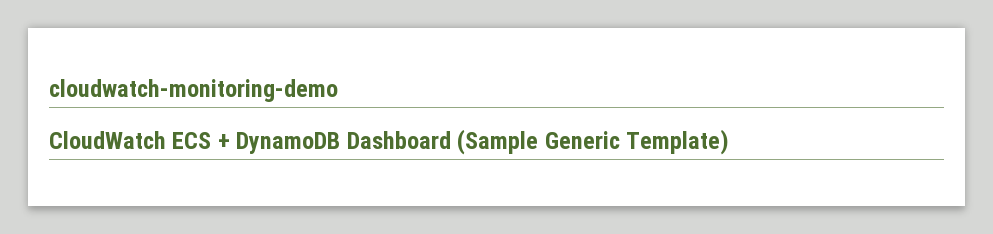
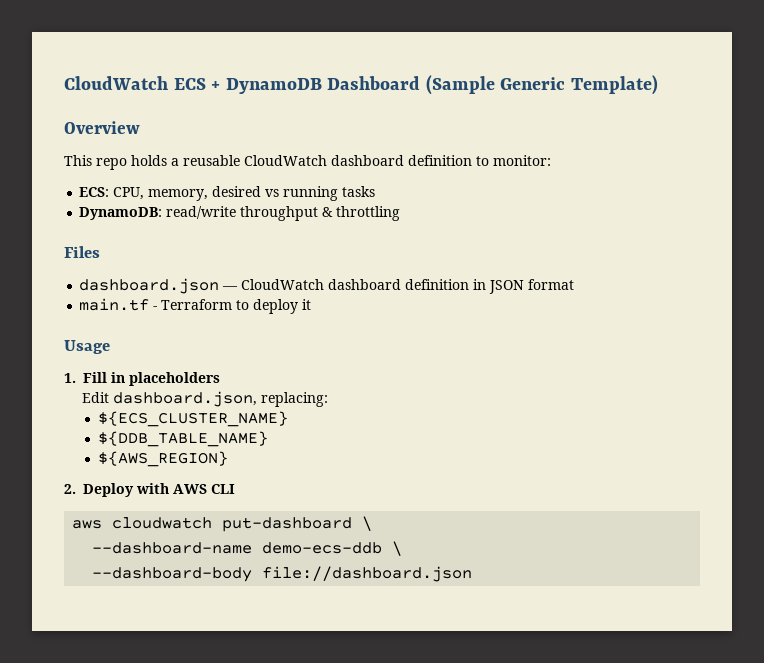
- cloudwatch-monitoring-demo
+ Overview
+ This repo holds a reusable CloudWatch dashboard definition to monitor:
+ ECS: CPU, memory, desired vs running tasks
+ DynamoDB: read/write throughput & throttling
+ Files
+ dashboard.json — CloudWatch dashboard definition in JSON format
+ main.tf - Terraform to deploy it
+ Usage
+ 1. Fill in placeholders
+ Edit dashboard.json, replacing:
+ ${ECS_CLUSTER_NAME}
+ ${DDB_TABLE_NAME}
+ ${AWS_REGION}
+ 2. Deploy with AWS CLI
+ aws cloudwatch put-dashboard \
+ --dashboard-name demo-ecs-ddb \
+ --dashboard-body file://dashboard.json

